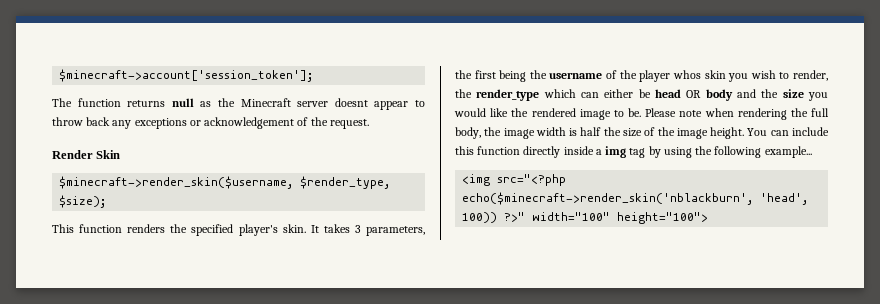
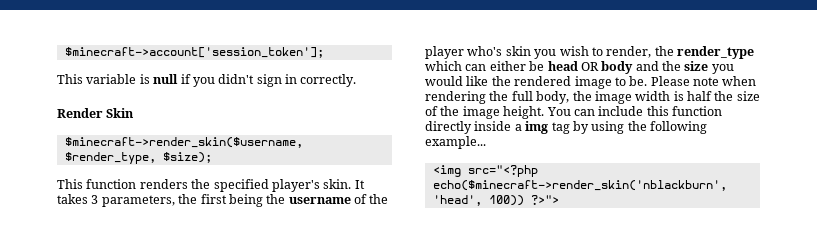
- The function returns null as the Minecraft server doesnt appear to throw back any exceptions or acknowledgement of the request.
+ This variable is null if you didn't sign in correctly.
- It takes 3 parameters, the first being the username of the player whos skin you wish to render, the render_type which can either be head OR body and the size you would like the rendered image to be.
+ It takes 3 parameters, the first being the username of the player who's skin you wish to render, the render_type which can either be head OR body and the size you would like the rendered image to be.
- <img src="<?php echo($minecraft->render_skin('nblackburn', 'head', 100)) ?>" width="100" height="100">
+ <img src="<?php echo($minecraft->render_skin('nblackburn', 'head', 100)) ?>">

